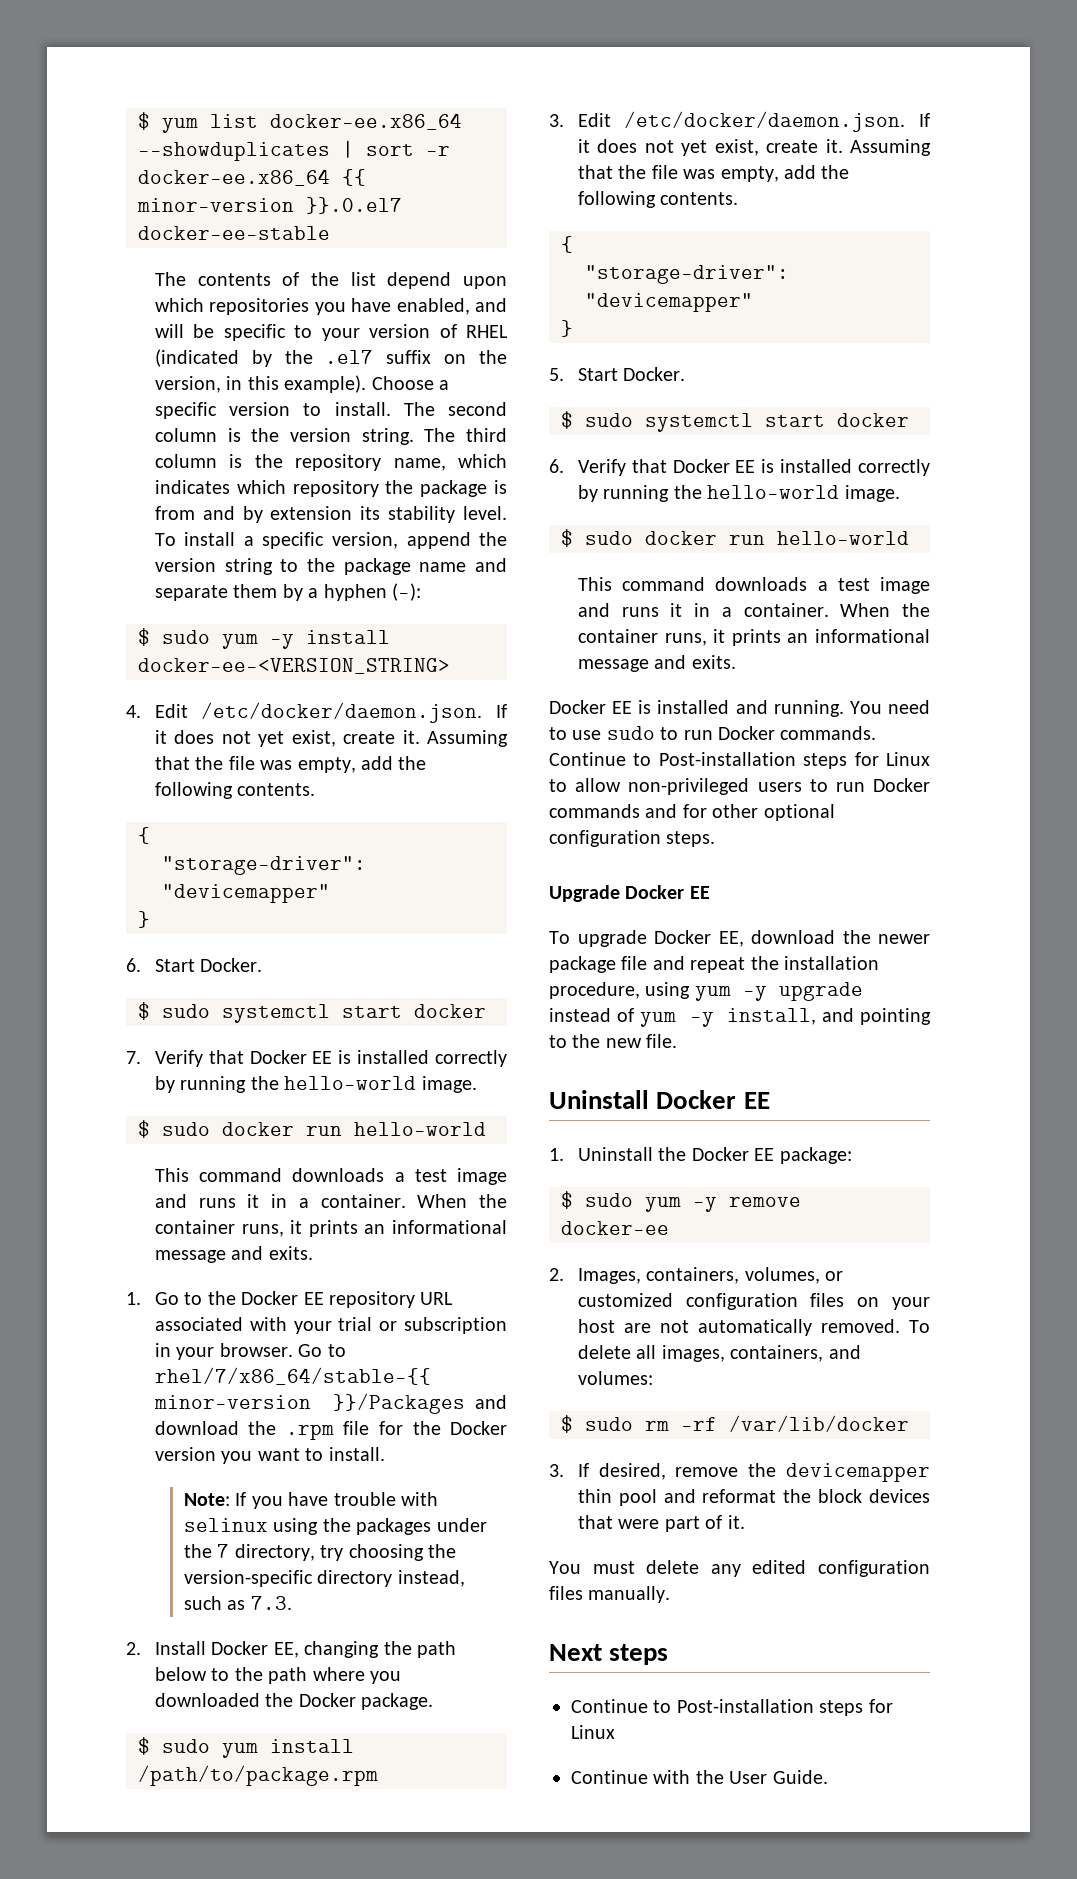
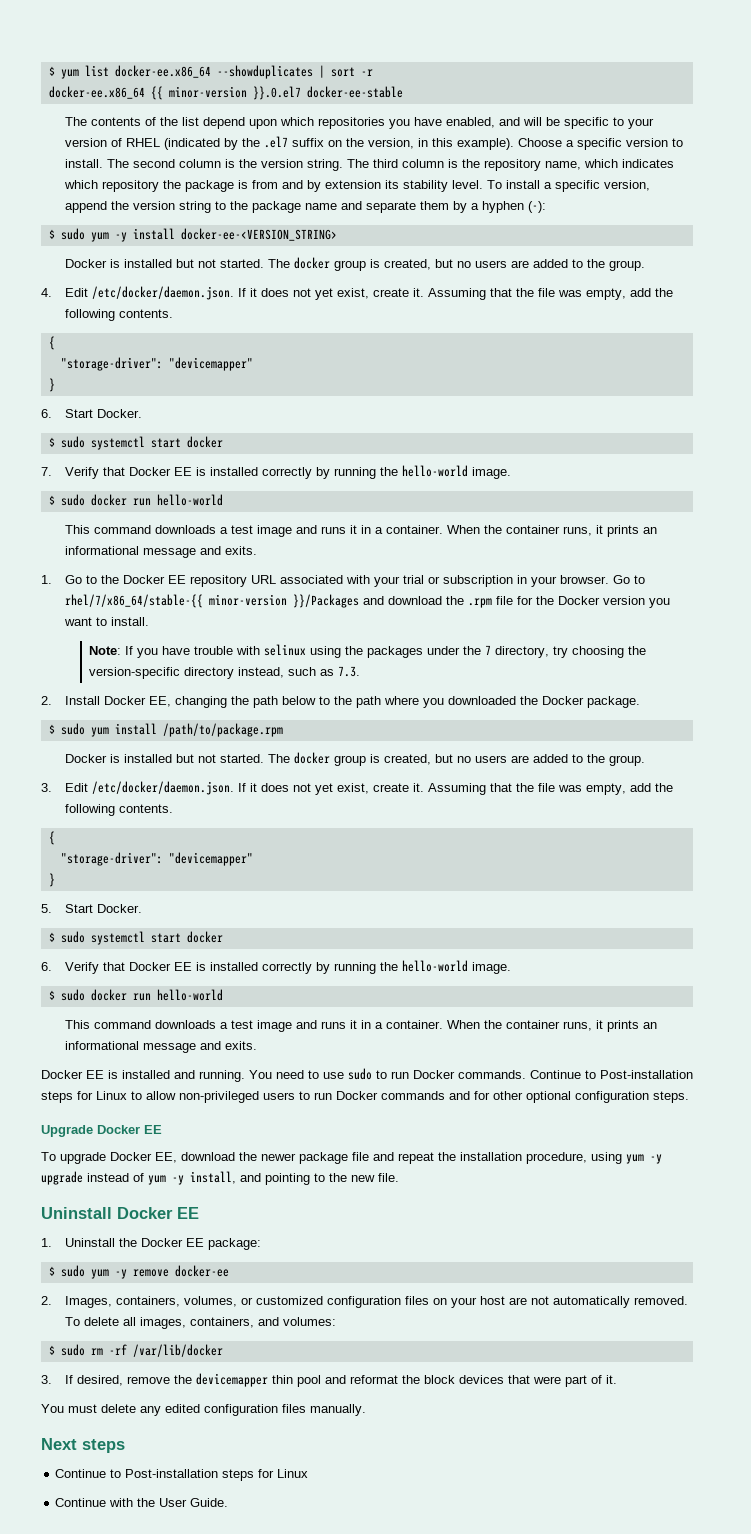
  $ sudo yum -y install docker-ee-<VERSION_STRING>
+ Docker is installed but not started. The docker group is created, but no users are added to the group.
  $ sudo yum install /path/to/package.rpm
+ Docker is installed but not started. The docker group is created, but no users are added to the group.

